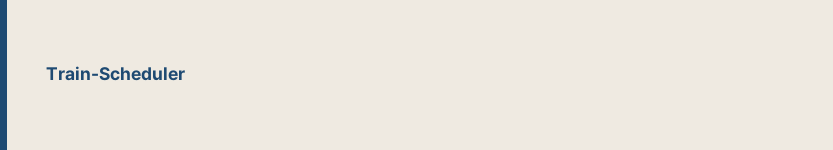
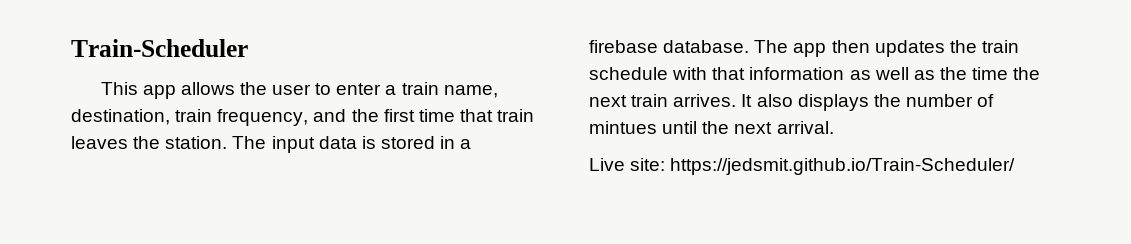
+ This app allows the user to enter a train name, destination, train frequency, and the first time that train leaves the station. The input data is stored in a firebase database. The app then updates the train schedule with that information as well as the time the next train arrives. It also displays the number of mintues until the next arrival.
+ Live site: https://jedsmit.github.io/Train-Scheduler/

